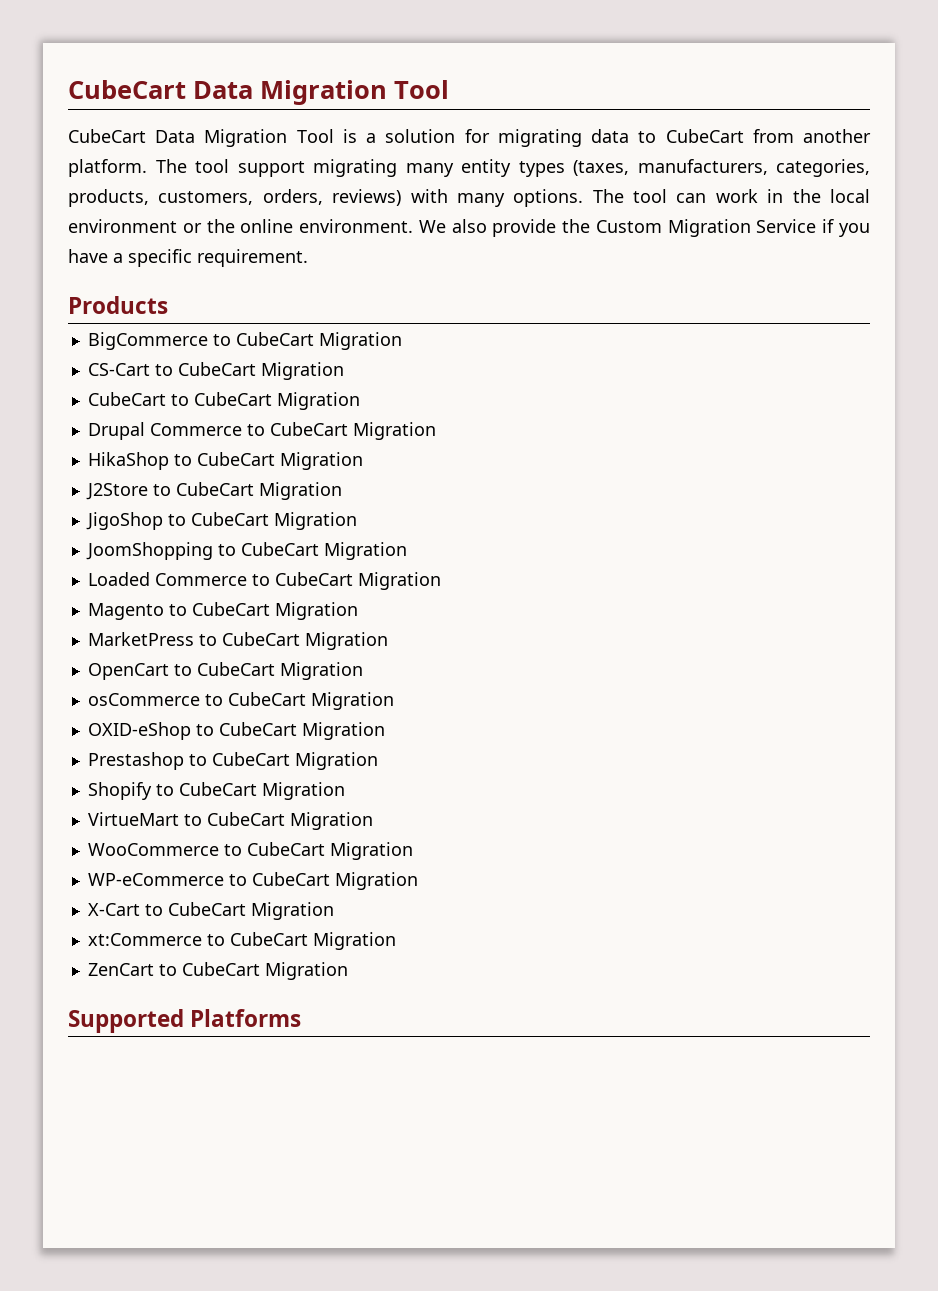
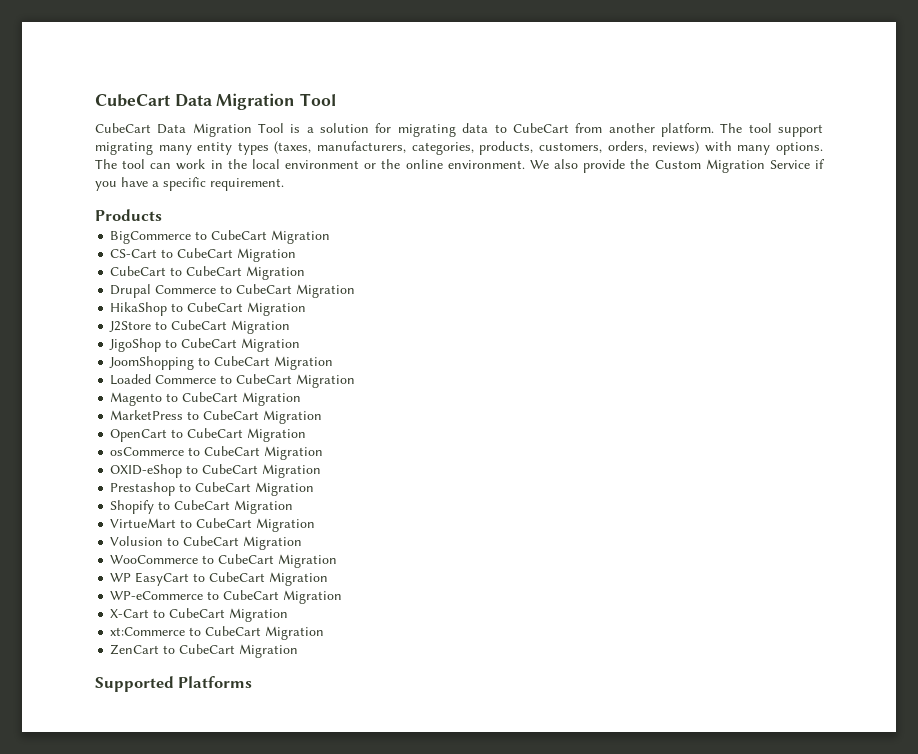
+ Volusion to CubeCart Migration
+ WP EasyCart to CubeCart Migration

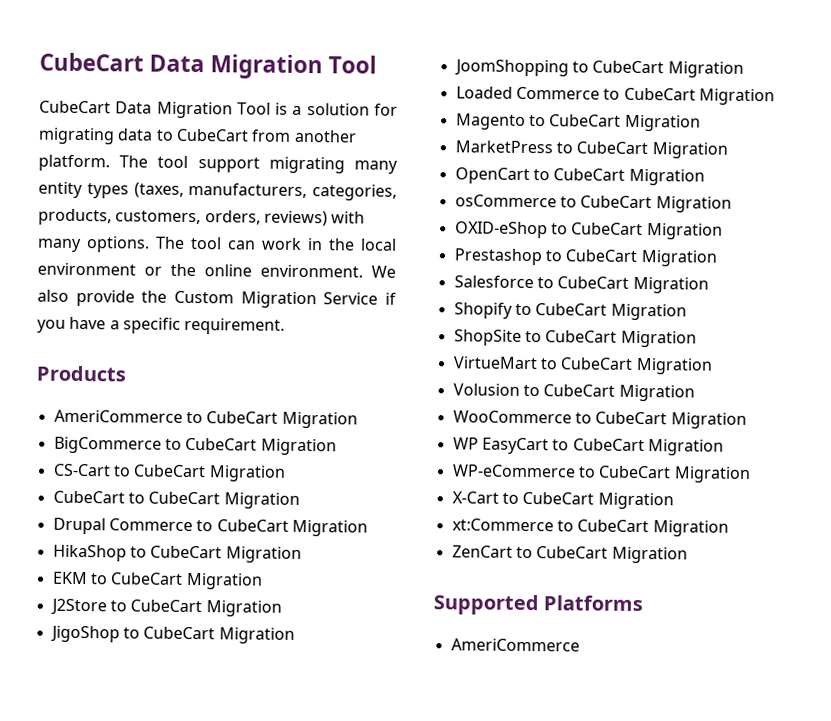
+ AmeriCommerce to CubeCart Migration
+ EKM to CubeCart Migration
+ Salesforce to CubeCart Migration
+ ShopSite to CubeCart Migration
  Supported Platforms
+ AmeriCommerce

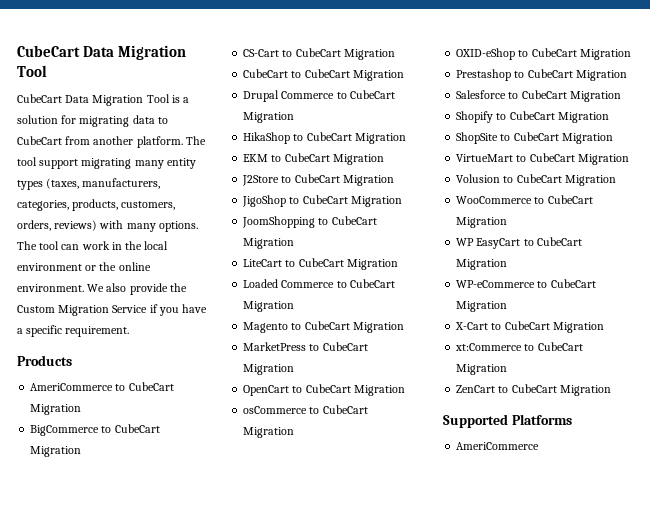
+ LiteCart to CubeCart Migration

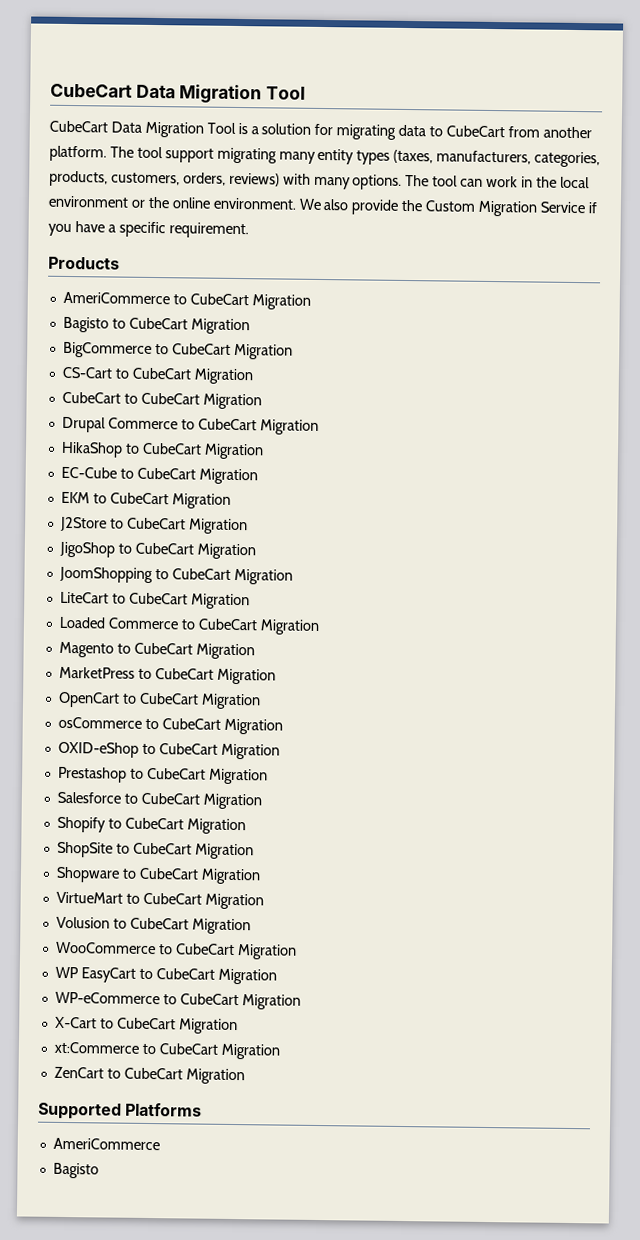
+ Bagisto to CubeCart Migration
+ EC-Cube to CubeCart Migration
+ Shopware to CubeCart Migration
  Supported Platforms
  AmeriCommerce
+ Bagisto

